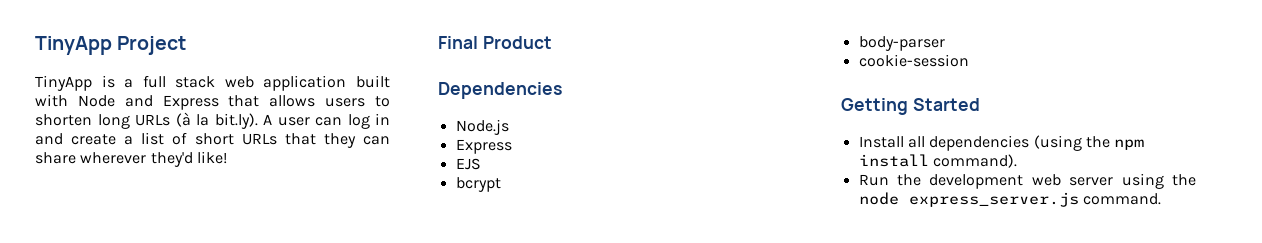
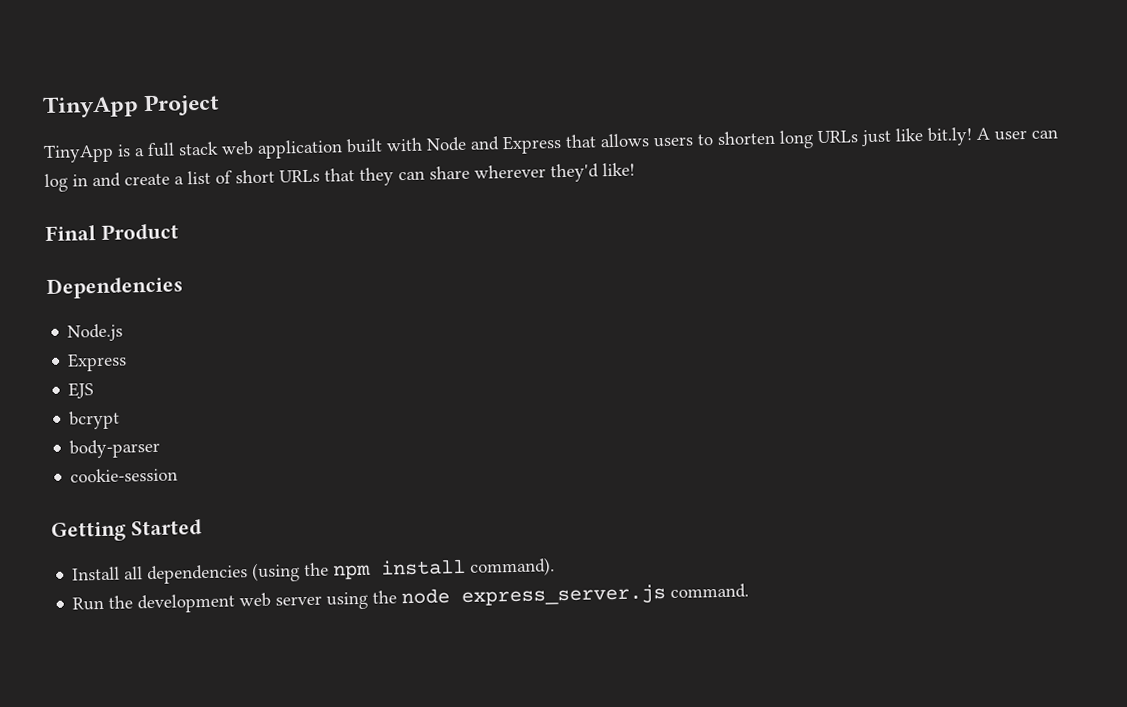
- TinyApp is a full stack web application built with Node and Express that allows users to shorten long URLs (à la bit.ly). A user can log in and create a list of short URLs that they can share wherever they'd like!
+ TinyApp is a full stack web application built with Node and Express that allows users to shorten long URLs just like bit.ly! A user can log in and create a list of short URLs that they can share wherever they'd like!

